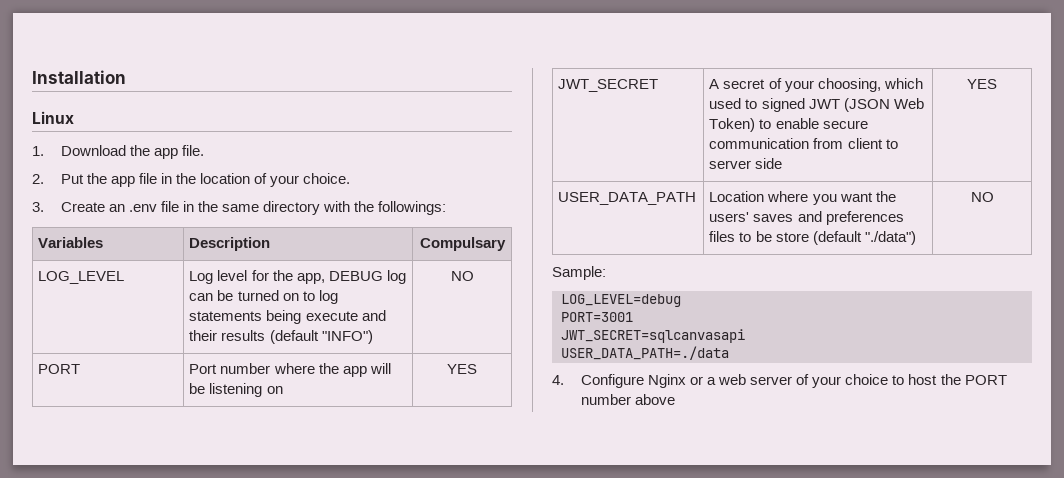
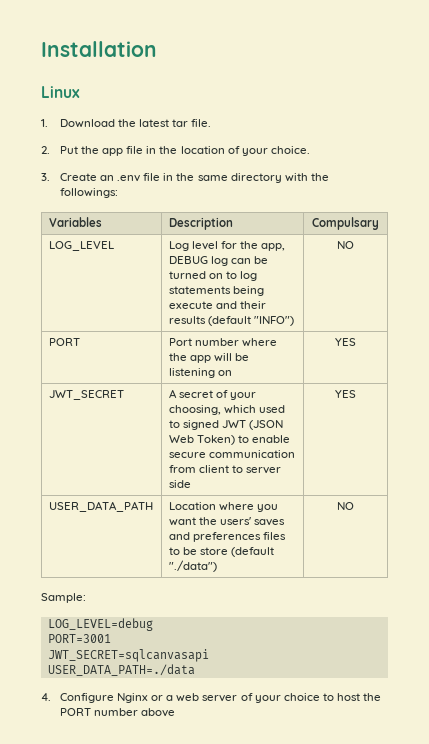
- 1. Download the app file.
+ 1. Download the latest tar file.

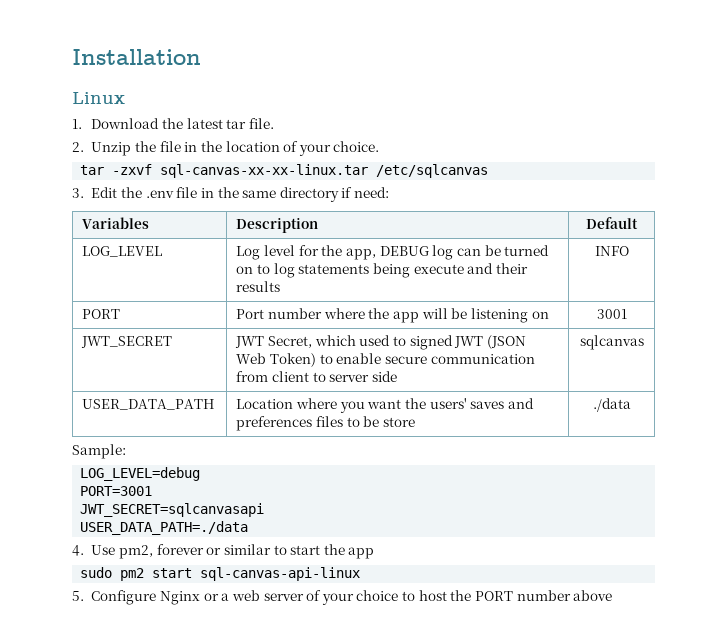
- 2. Put the app file in the location of your choice.
+ 2. Unzip the file in the location of your choice.
+ tar -zxvf sql-canvas-xx-xx-linux.tar /etc/sqlcanvas
- 3. Create an .env file in the same directory with the followings:
+ 3. Edit the .env file in the same directory if need:
- Variables | Description | Compulsary
+ Variables | Description | Default
- LOG_LEVEL | Log level for the app, DEBUG log can be turned on to log statements being execute and their results (default "INFO") | NO
+ LOG_LEVEL | Log level for the app, DEBUG log can be turned on to log statements being execute and their results | INFO
- PORT | Port number where the app will be listening on | YES
+ PORT | Port number where the app will be listening on | 3001
- JWT_SECRET | A secret of your choosing, which used to signed JWT (JSON Web Token) to enable secure communication from client to server side | YES
+ JWT_SECRET | JWT Secret, which used to signed JWT (JSON Web Token) to enable secure communication from client to server side | sqlcanvas
- USER_DATA_PATH | Location where you want the users' saves and preferences files to be store (default "./data") | NO
+ USER_DATA_PATH | Location where you want the users' saves and preferences files to be store | ./data
- 4. Configure Nginx or a web server of your choice to host the PORT number above
+ 4. Use pm2, forever or similar to start the app
+ sudo pm2 start sql-canvas-api-linux
+ 5. Configure Nginx or a web server of your choice to host the PORT number above

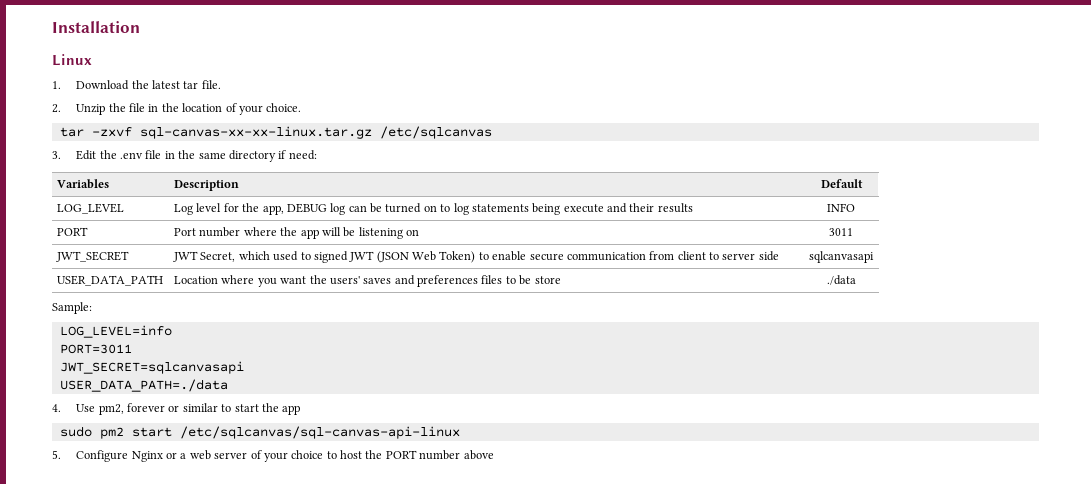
- tar -zxvf sql-canvas-xx-xx-linux.tar /etc/sqlcanvas
+ tar -zxvf sql-canvas-xx-xx-linux.tar.gz /etc/sqlcanvas
- PORT | Port number where the app will be listening on | 3001
+ PORT | Port number where the app will be listening on | 3011
- JWT_SECRET | JWT Secret, which used to signed JWT (JSON Web Token) to enable secure communication from client to server side | sqlcanvas
+ JWT_SECRET | JWT Secret, which used to signed JWT (JSON Web Token) to enable secure communication from client to server side | sqlcanvasapi
- LOG_LEVEL=debug
- PORT=3001
+ LOG_LEVEL=info
+ PORT=3011
- sudo pm2 start sql-canvas-api-linux
+ sudo pm2 start /etc/sqlcanvas/sql-canvas-api-linux

